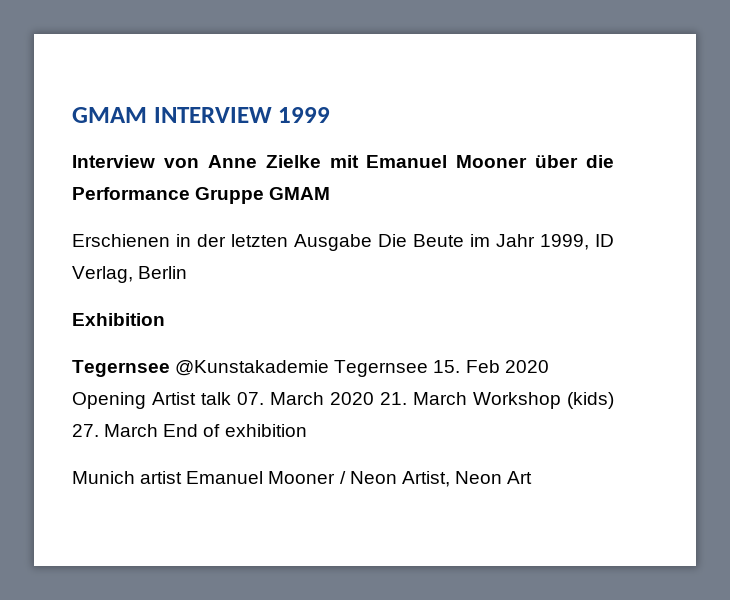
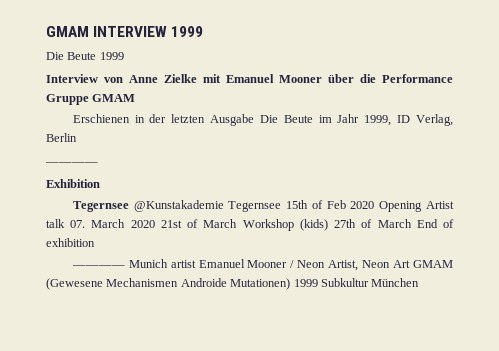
+ Die Beute 1999
  Erschienen in der letzten Ausgabe Die Beute im Jahr 1999, ID Verlag, Berlin
+ ————
- Tegernsee @Kunstakademie Tegernsee 15. Feb 2020 Opening Artist talk 07. March 2020 21. March Workshop (kids) 27. March End of exhibition
+ Tegernsee @Kunstakademie Tegernsee 15th of Feb 2020 Opening Artist talk 07. March 2020 21st of March Workshop (kids) 27th of March End of exhibition
- Munich artist Emanuel Mooner / Neon Artist, Neon Art
+ ———— Munich artist Emanuel Mooner / Neon Artist, Neon Art GMAM (Gewesene Mechanismen Androide Mutationen) 1999 Subkultur München

